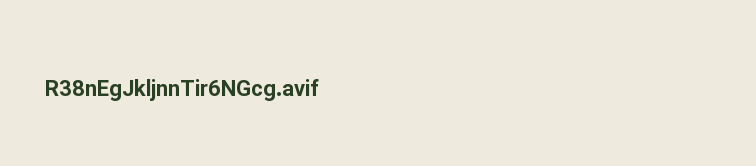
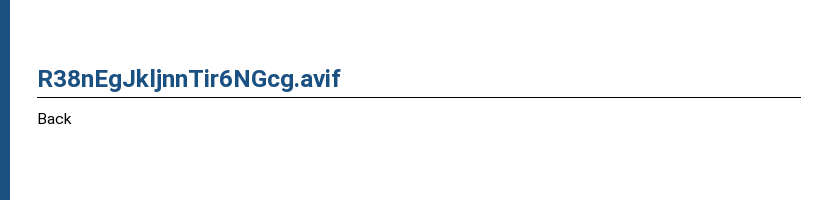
+ Back

